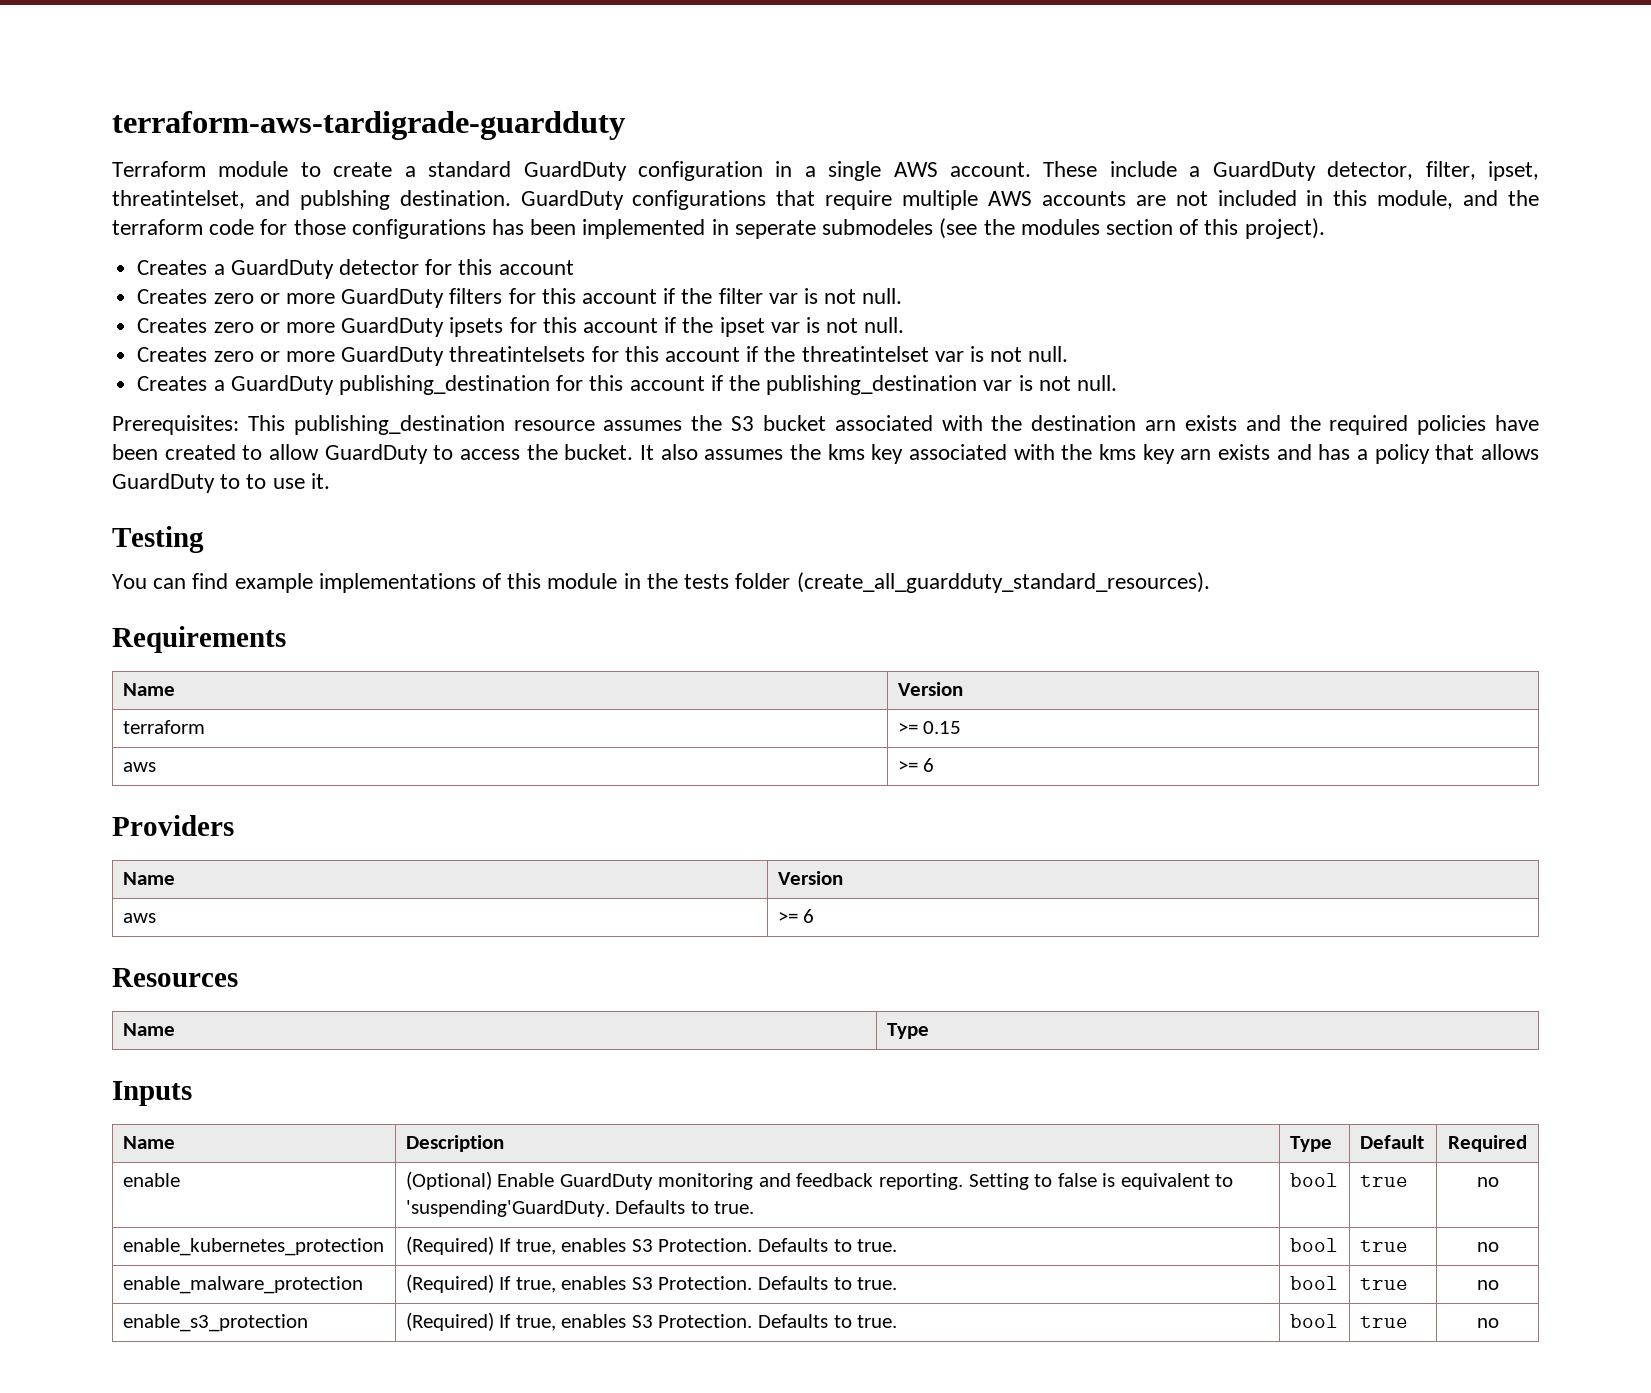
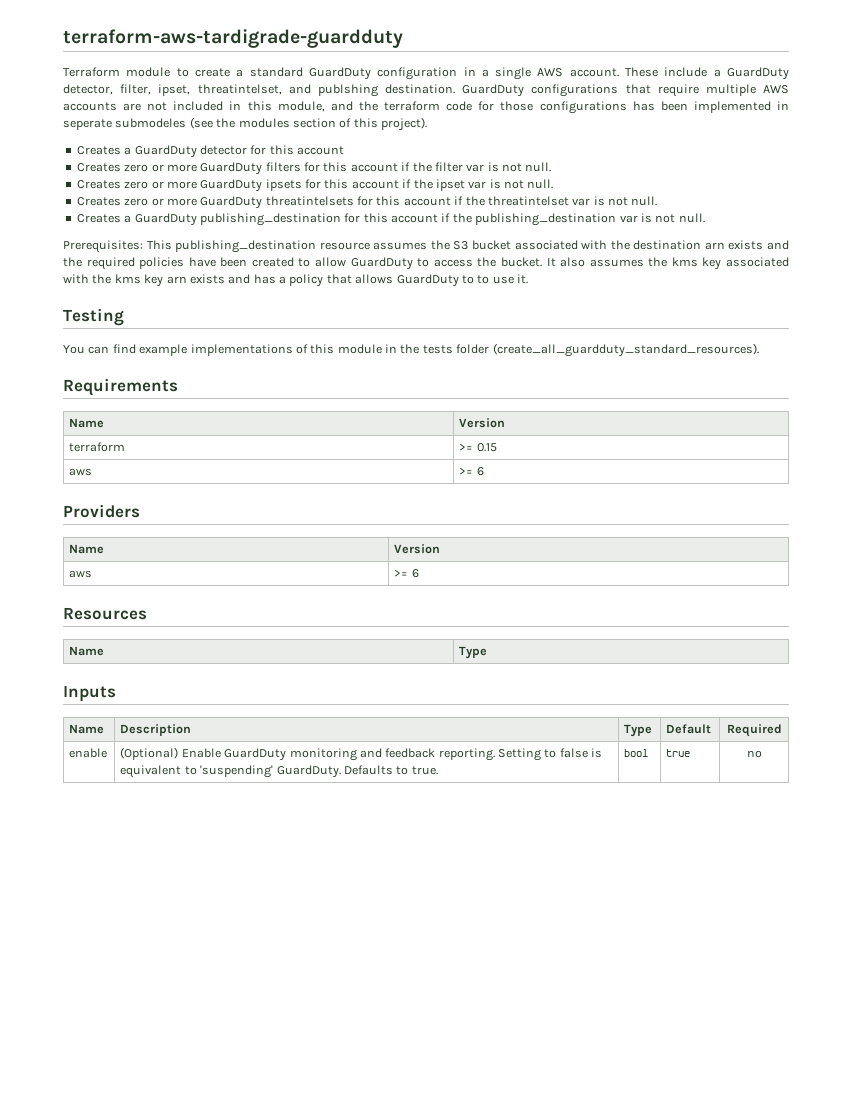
- enable | (Optional) Enable GuardDuty monitoring and feedback reporting. Setting to false is equivalent to 'suspending'GuardDuty. Defaults to true. | bool | true | no
- enable_kubernetes_protection | (Required) If true, enables S3 Protection. Defaults to true. | bool | true | no
- enable_malware_protection | (Required) If true, enables S3 Protection. Defaults to true. | bool | true | no
- enable_s3_protection | (Required) If true, enables S3 Protection. Defaults to true. | bool | true | no
+ enable | (Optional) Enable GuardDuty monitoring and feedback reporting. Setting to false is equivalent to 'suspending' GuardDuty. Defaults to true. | bool | true | no

